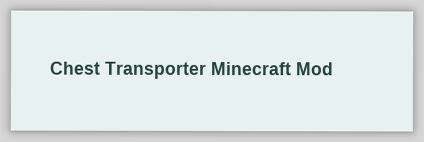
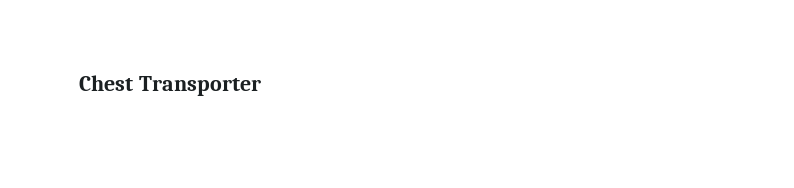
- Chest Transporter Minecraft Mod
+ Chest Transporter

